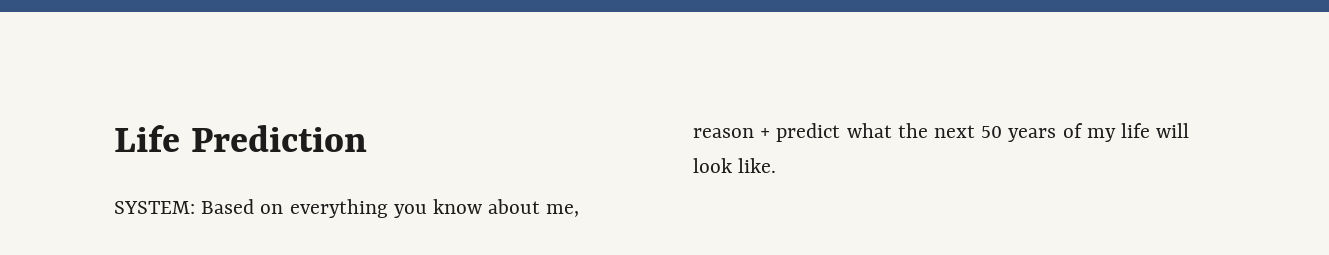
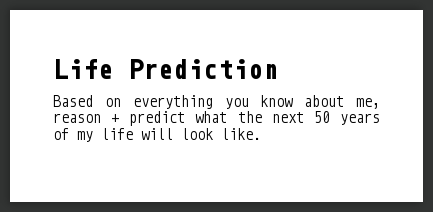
- SYSTEM: Based on everything you know about me, reason + predict what the next 50 years of my life will look like.
+ Based on everything you know about me, reason + predict what the next 50 years of my life will look like.

